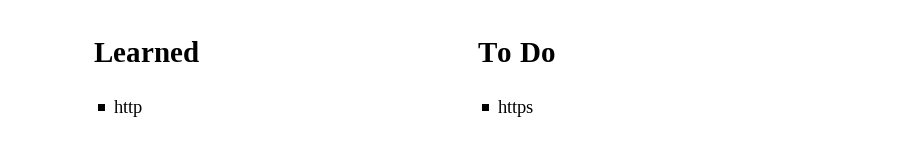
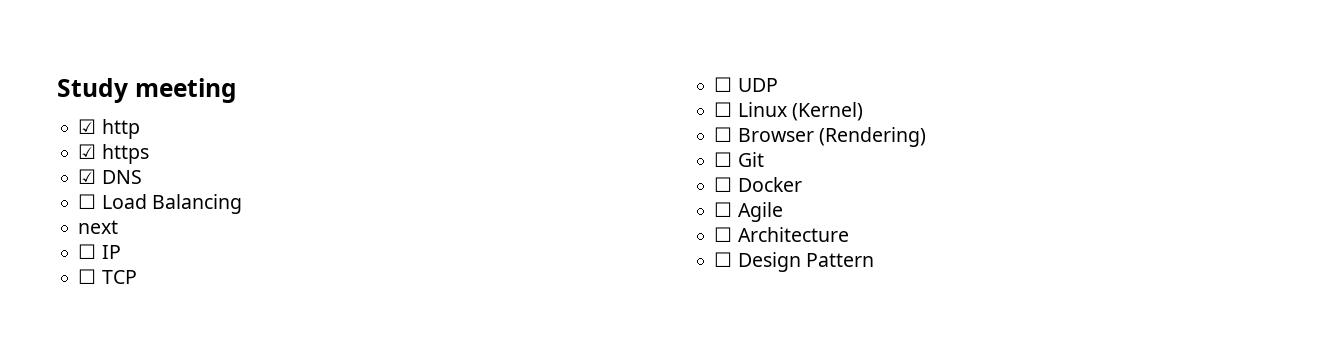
- Learned
- http
- To Do
- https
+ Study meeting
+ ☑ http
+ ☑ https
+ ☑ DNS
+ ☐ Load Balancing
+ next
+ ☐ IP
+ ☐ TCP
+ ☐ UDP
+ ☐ Linux (Kernel)
+ ☐ Browser (Rendering)
+ ☐ Git
+ ☐ Docker
+ ☐ Agile
+ ☐ Architecture
+ ☐ Design Pattern

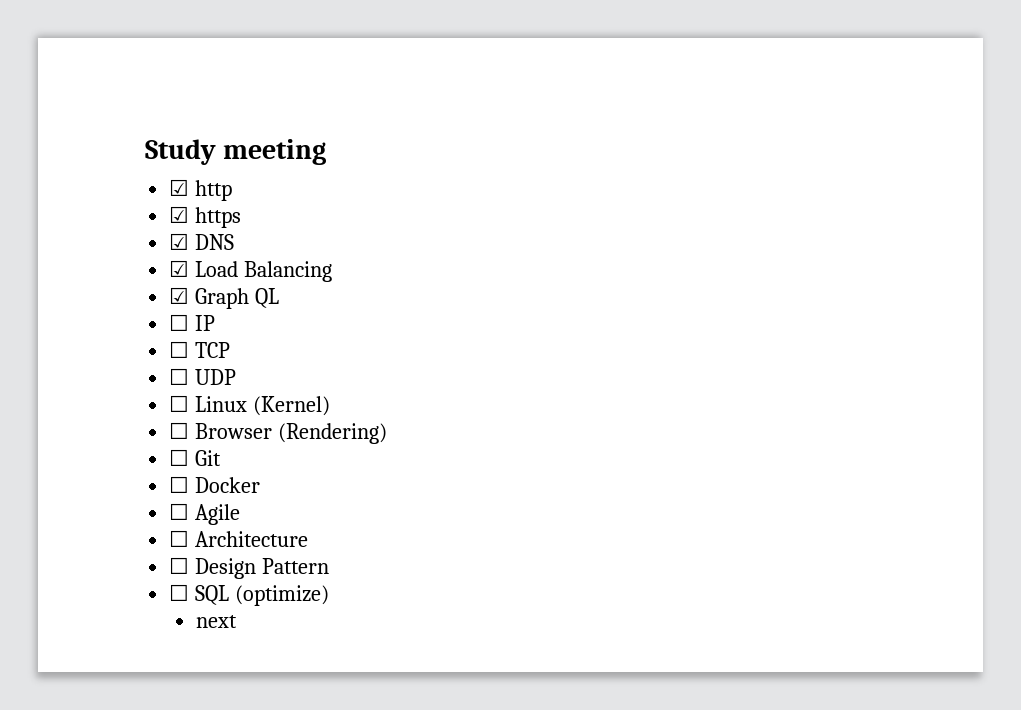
- ☐ Load Balancing
+ ☑ Load Balancing
- next
+ ☑ Graph QL
+ ☐ SQL (optimize)
+ next

